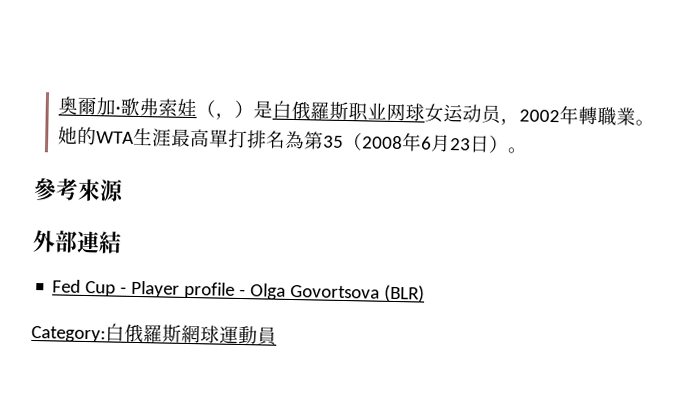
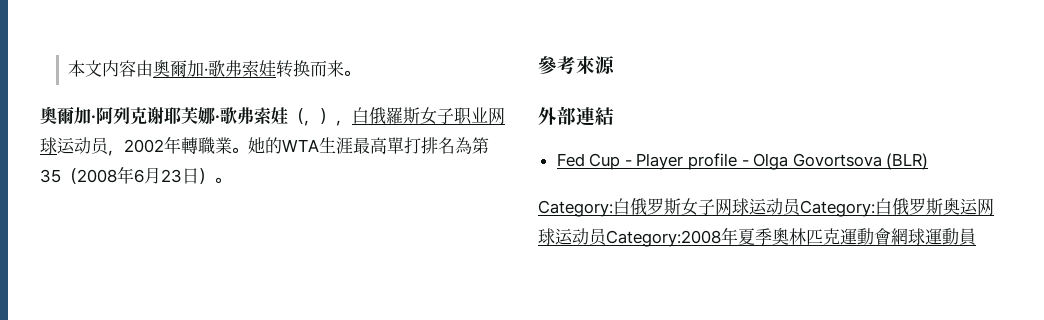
- 奧爾加·歌弗索娃（，）是白俄羅斯职业网球女运动员，2002年轉職業。
+ 本文内容由奧爾加·歌弗索娃转换而来。
+ 奧爾加·阿列克谢耶芙娜·歌弗索娃（，），白俄羅斯女子职业网球运动员，2002年轉職業。
- Category:白俄羅斯網球運動員
+ Category:白俄罗斯女子网球运动员Category:白俄罗斯奥运网球运动员Category:2008年夏季奧林匹克運動會網球運動員

